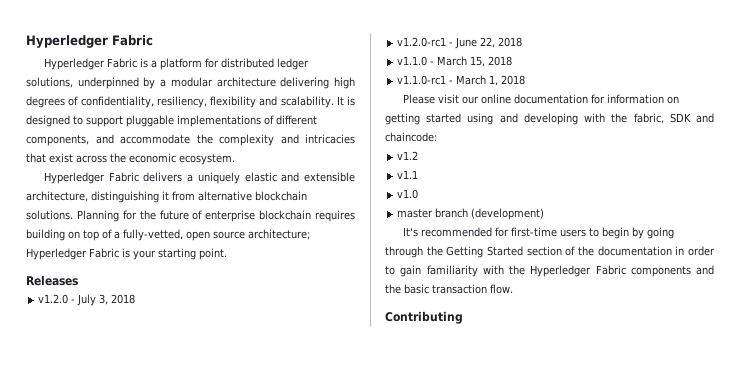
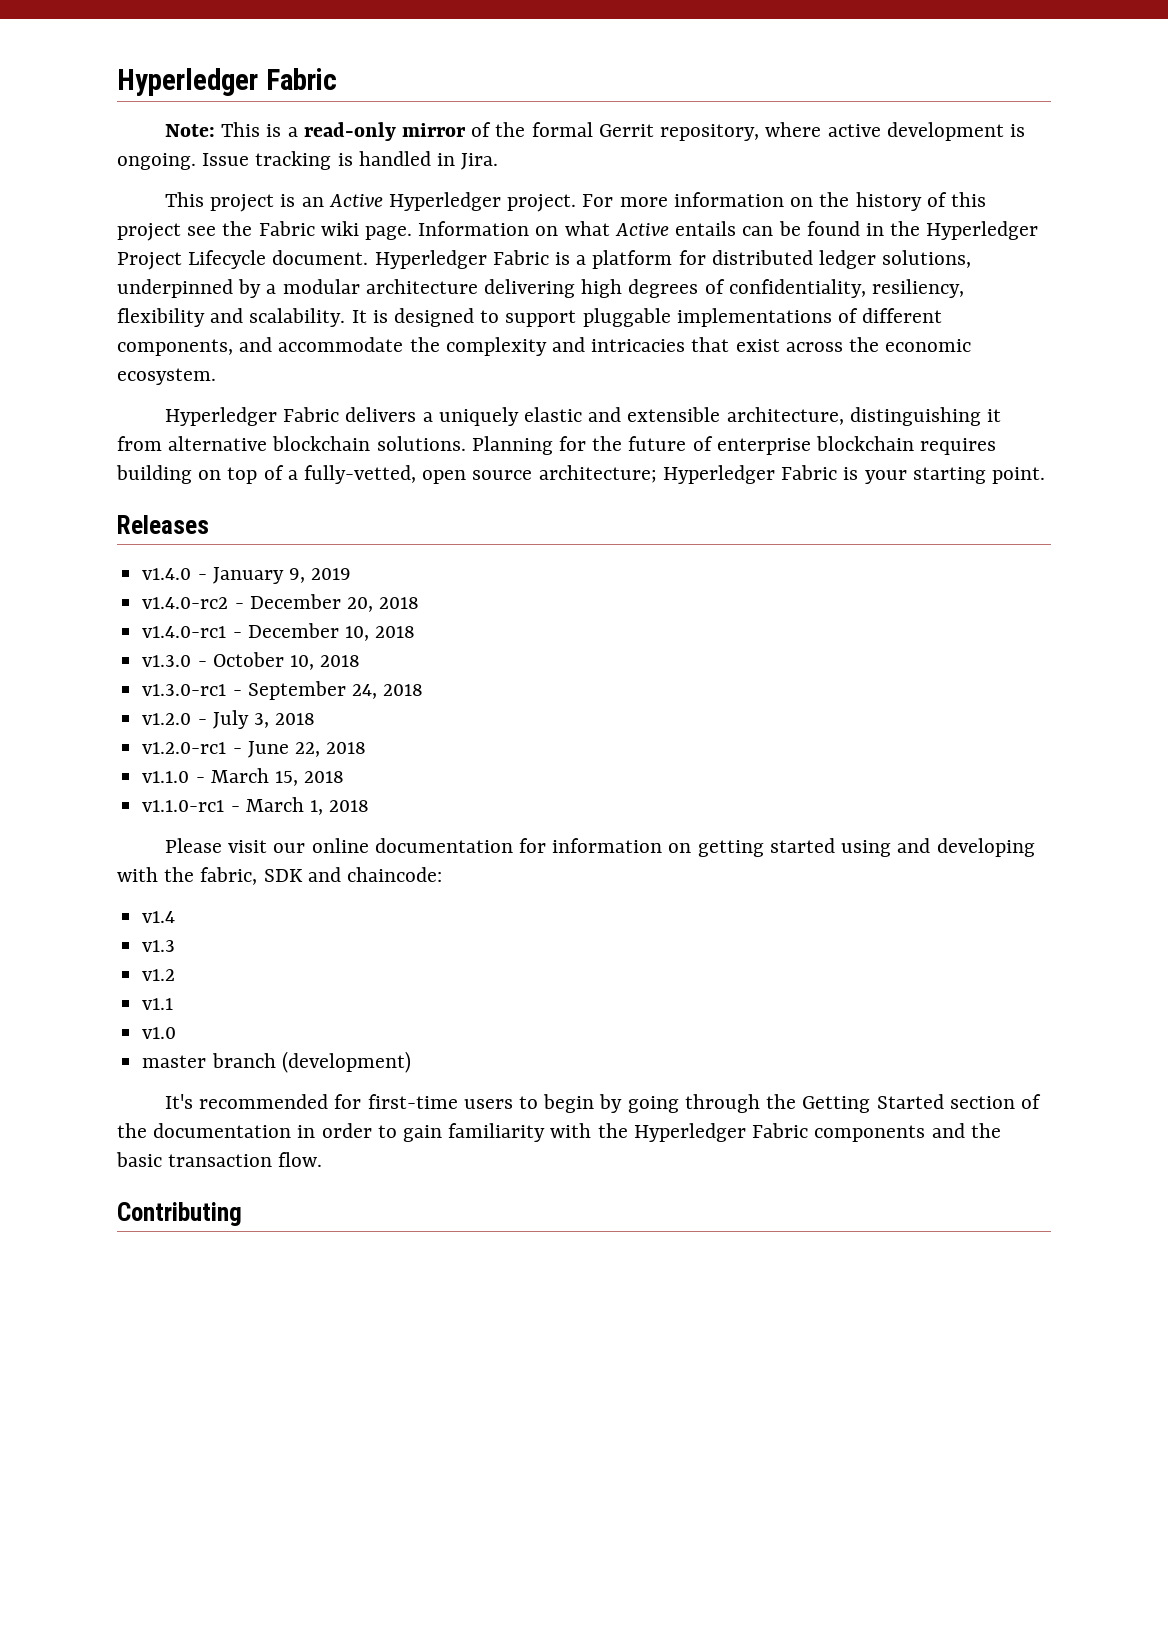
+ Note: This is a read-only mirror of the formal Gerrit repository, where active development is ongoing. Issue tracking is handled in Jira.
+ This project is an Active Hyperledger project. For more information on the history of this project see the Fabric wiki page. Information on what Active entails can be found in the Hyperledger Project Lifecycle document.
+ v1.4.0 - January 9, 2019
+ v1.4.0-rc2 - December 20, 2018
+ v1.4.0-rc1 - December 10, 2018
+ v1.3.0 - October 10, 2018
+ v1.3.0-rc1 - September 24, 2018
+ v1.4
+ v1.3

